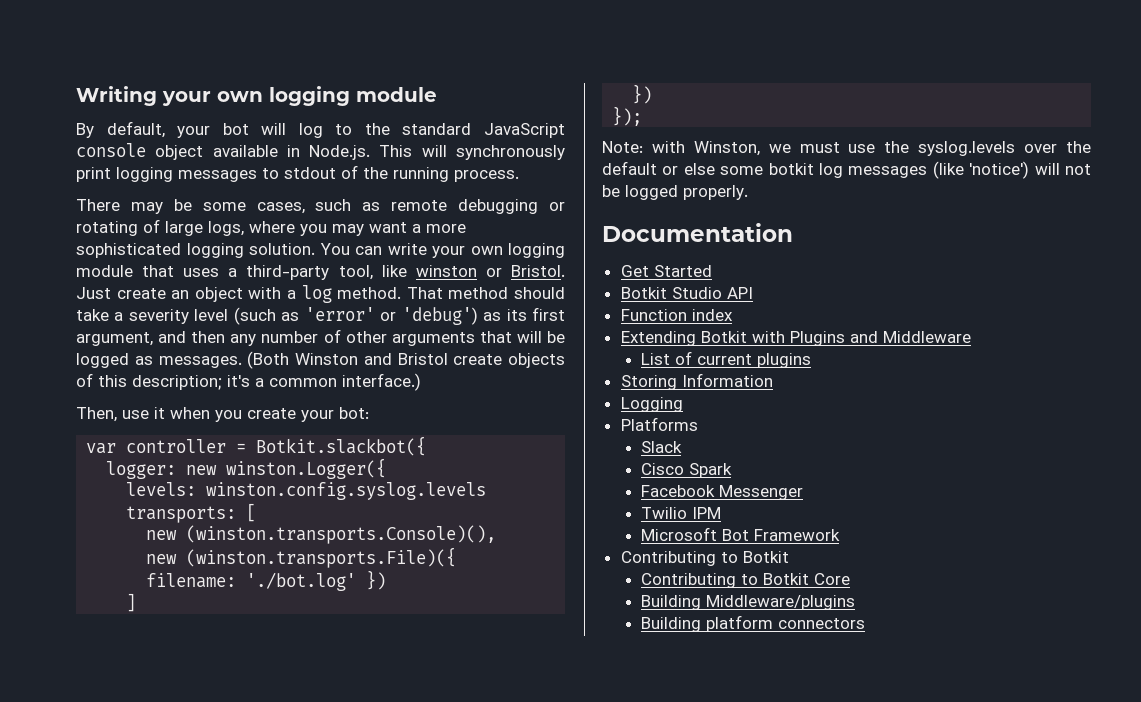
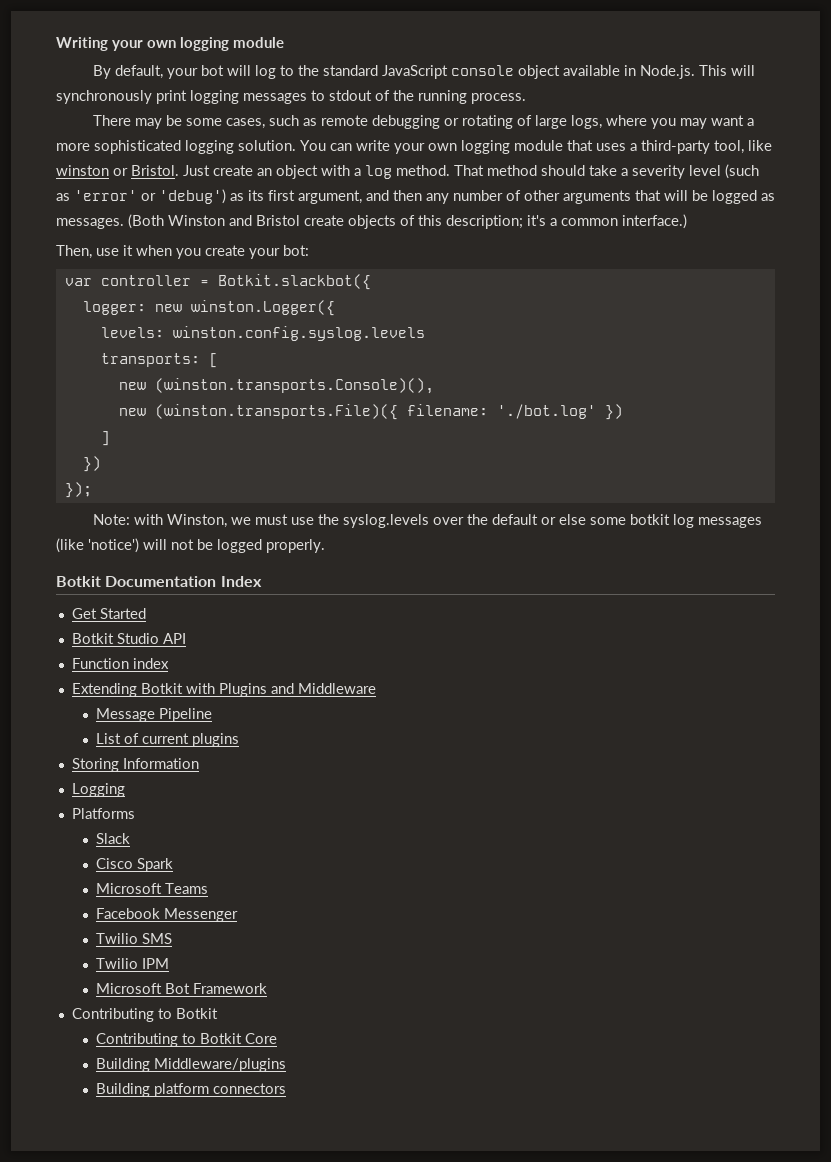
- Documentation
+ Botkit Documentation Index
+ Message Pipeline
+ Microsoft Teams
+ Twilio SMS

